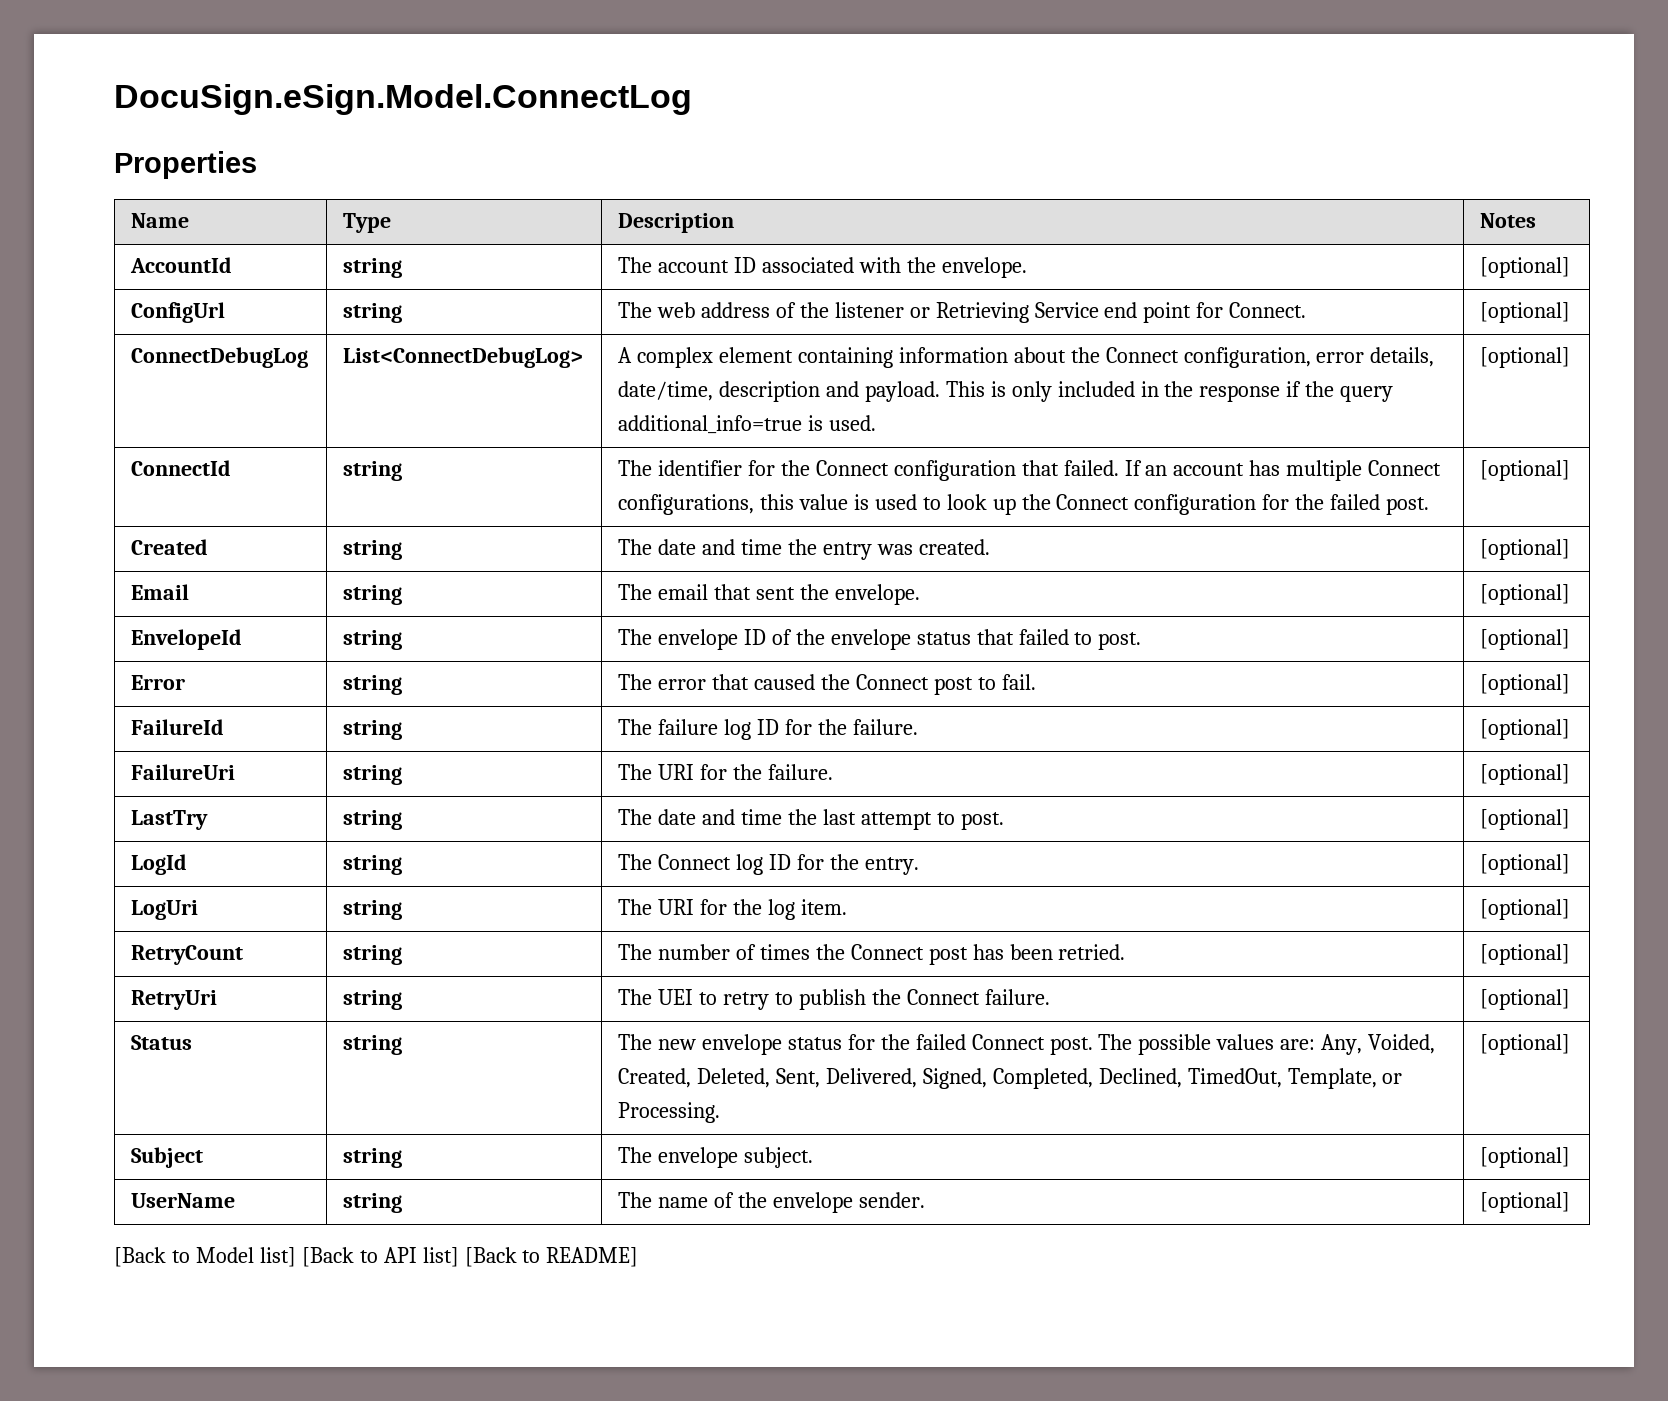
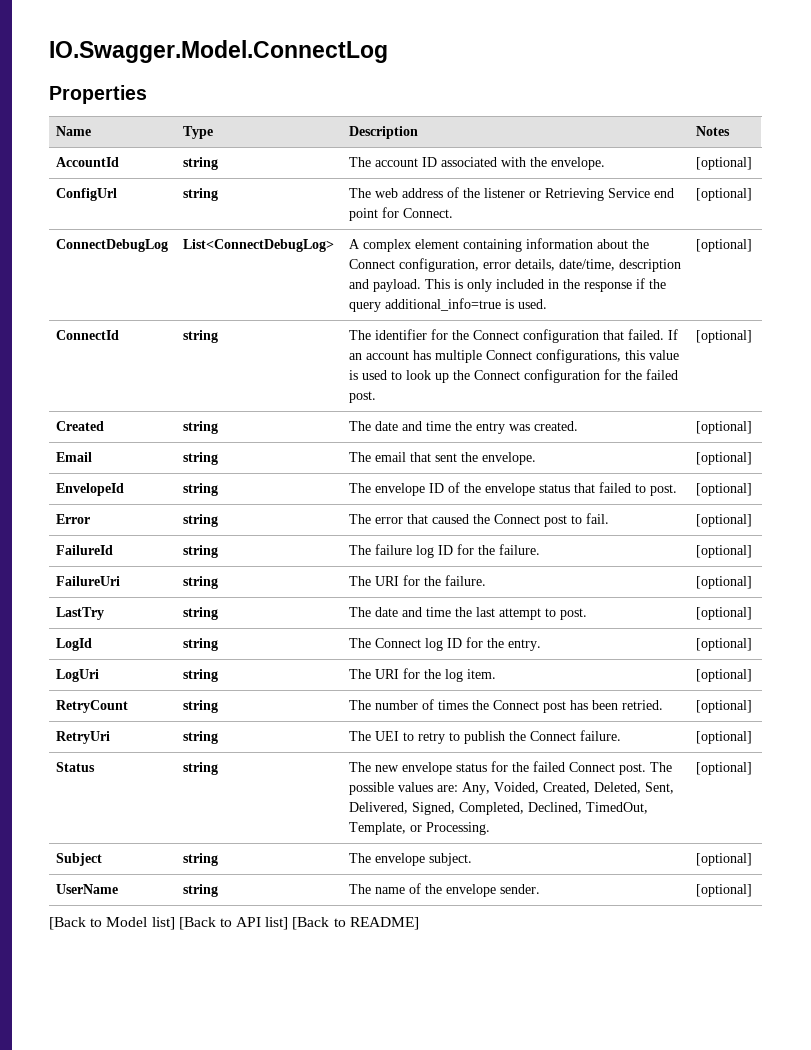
- DocuSign.eSign.Model.ConnectLog
+ IO.Swagger.Model.ConnectLog

